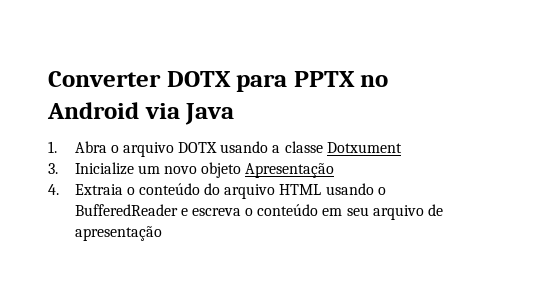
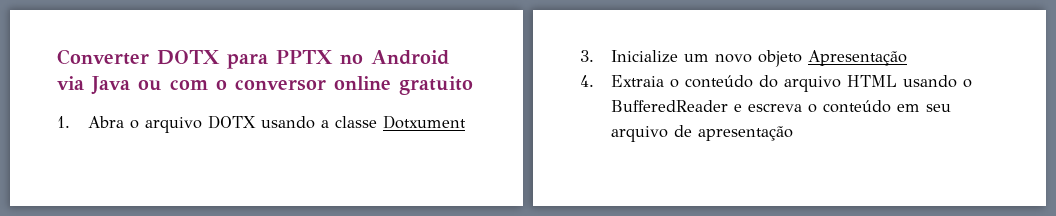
- Converter DOTX para PPTX no Android via Java
+ Converter DOTX para PPTX no Android via Java ou com o conversor online gratuito

